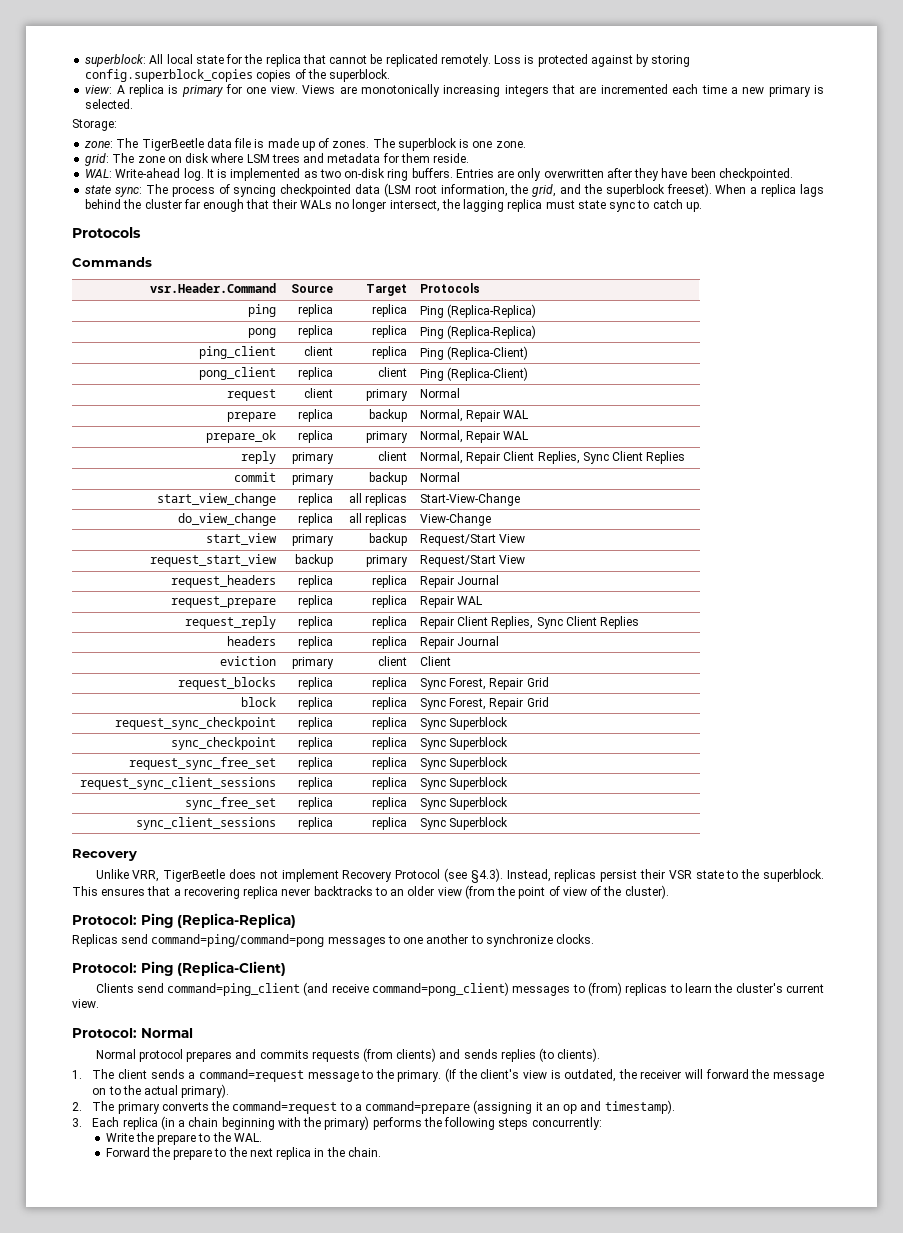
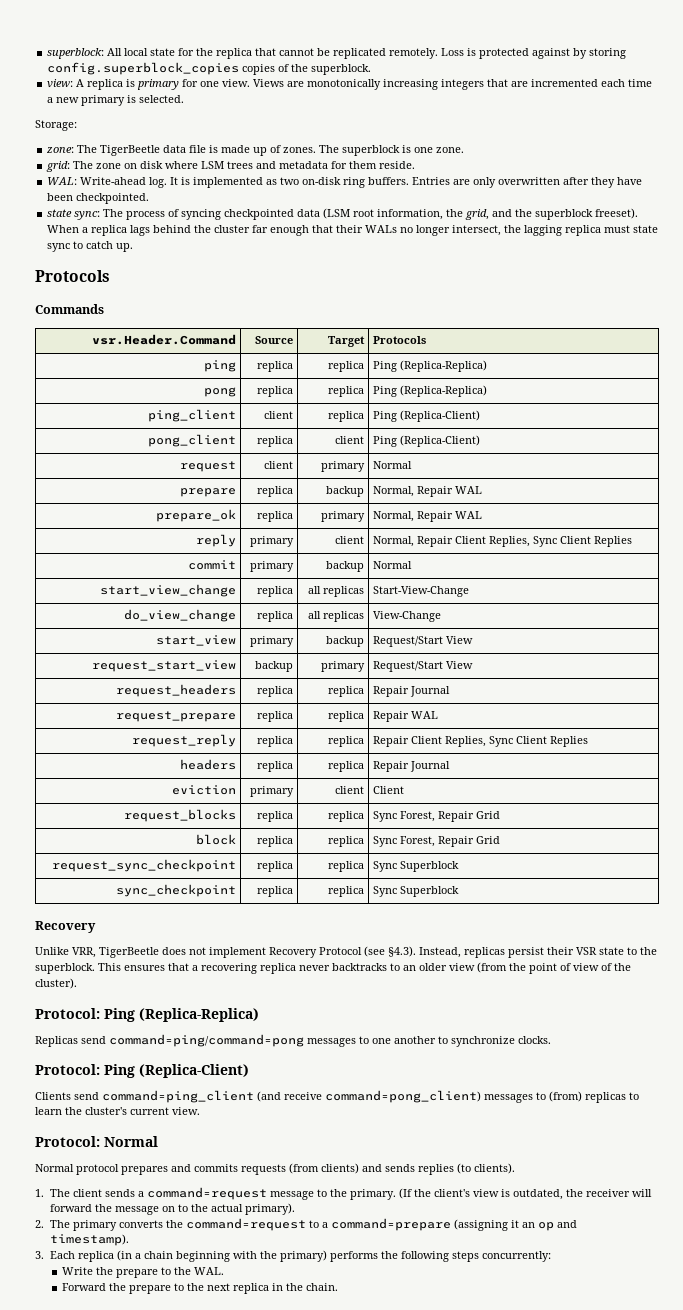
- request_sync_free_set | replica | replica | Sync Superblock
- request_sync_client_sessions | replica | replica | Sync Superblock
- sync_free_set | replica | replica | Sync Superblock
- sync_client_sessions | replica | replica | Sync Superblock

